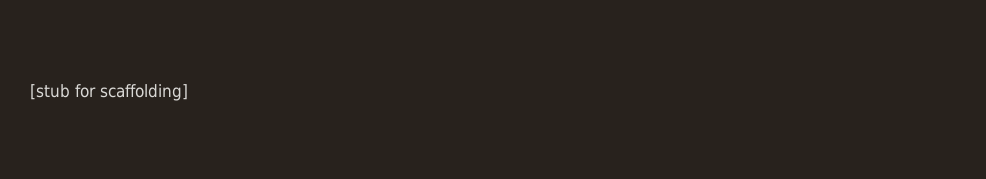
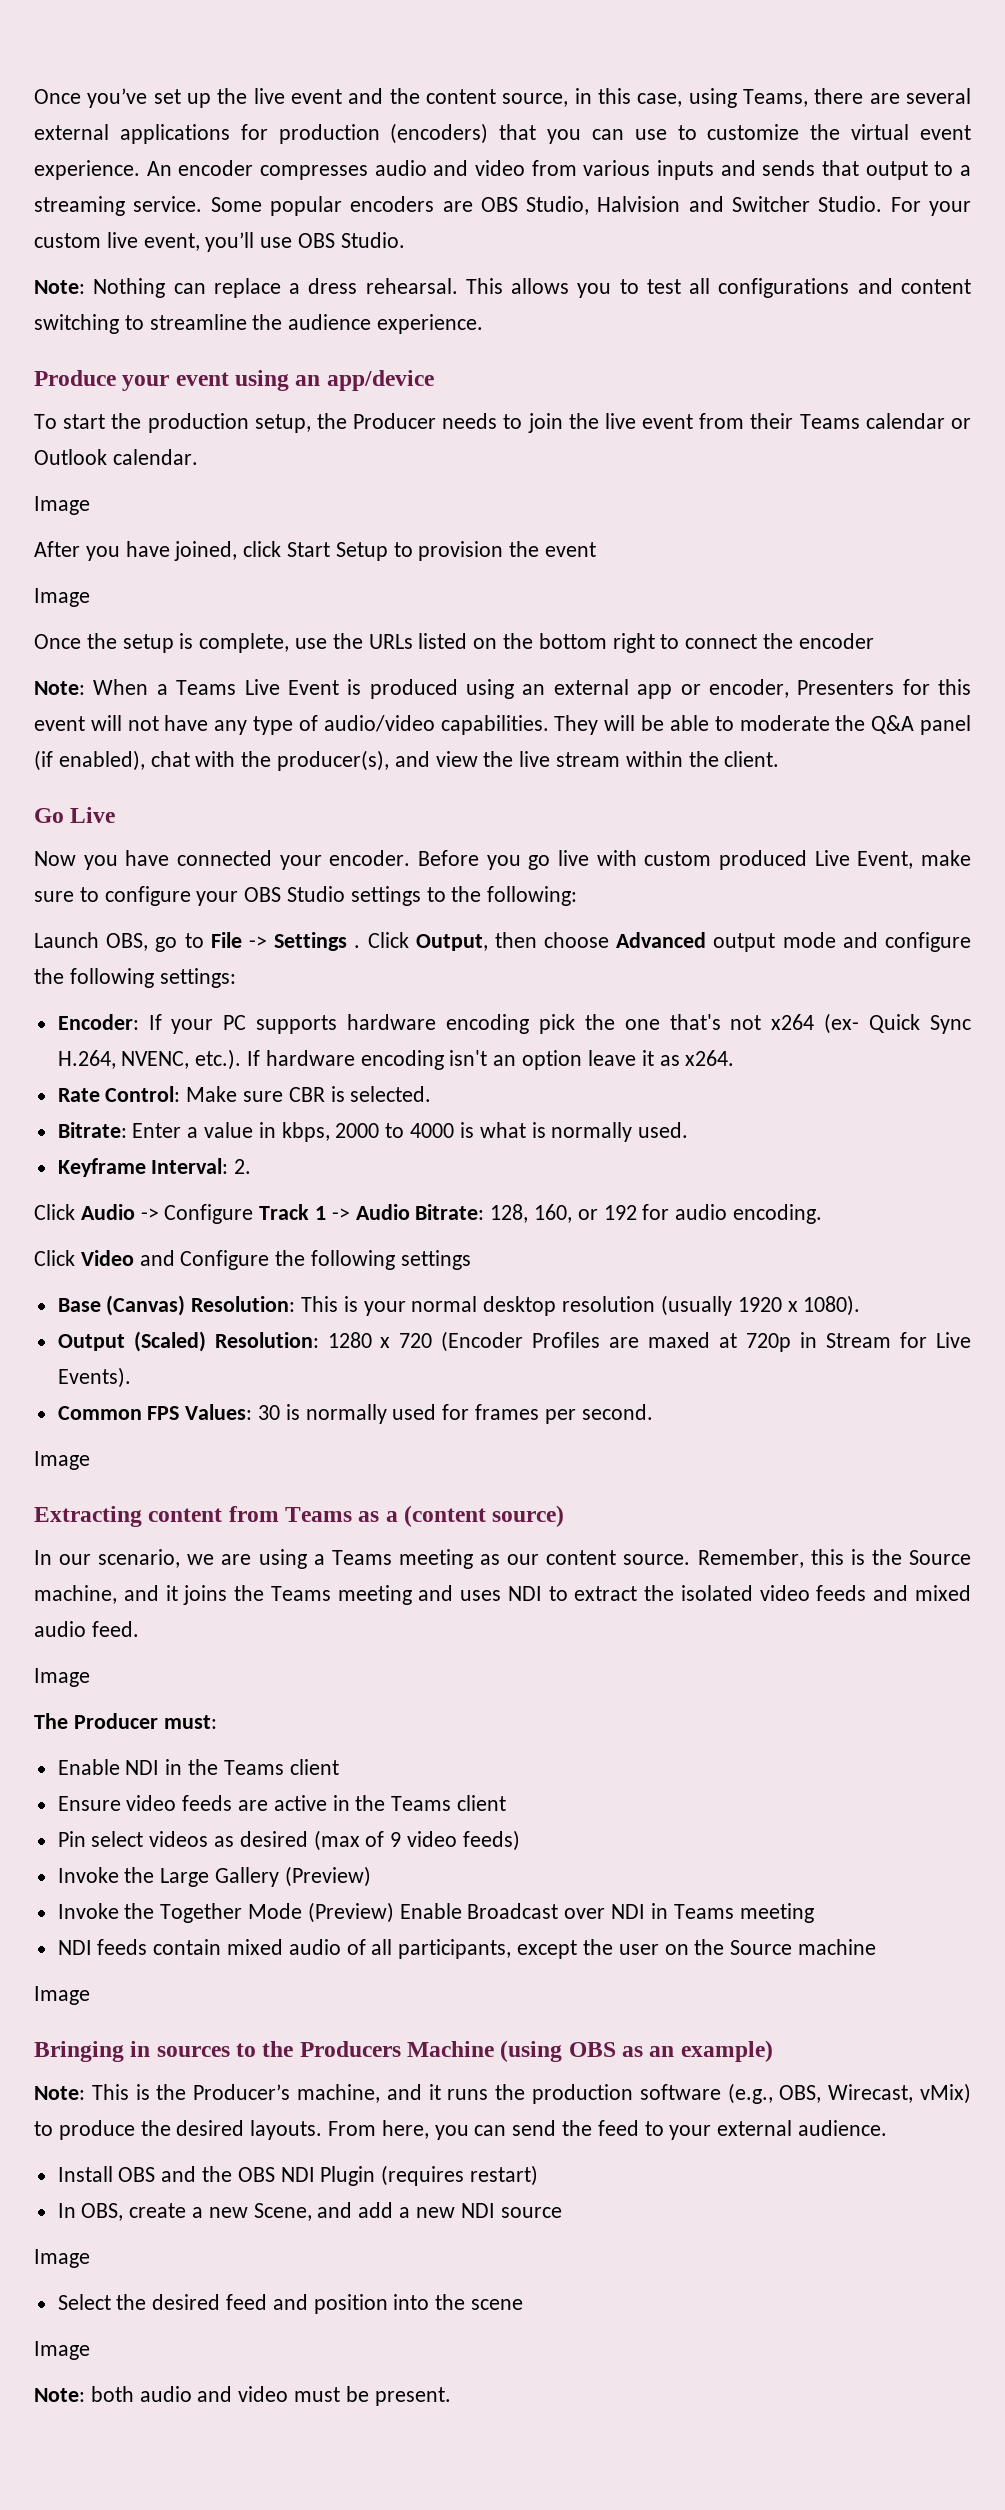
- [stub for scaffolding]
+ Once you’ve set up the live event and the content source, in this case, using Teams, there are several external applications for production (encoders) that you can use to customize the virtual event experience. An encoder compresses audio and video from various inputs and sends that output to a streaming service. Some popular encoders are OBS Studio, Halvision and Switcher Studio. For your custom live event, you’ll use OBS Studio.
+ Note: Nothing can replace a dress rehearsal. This allows you to test all configurations and content switching to streamline the audience experience.
+ Produce your event using an app/device
+ To start the production setup, the Producer needs to join the live event from their Teams calendar or Outlook calendar.
+ Image
+ After you have joined, click Start Setup to provision the event
+ Image
+ Once the setup is complete, use the URLs listed on the bottom right to connect the encoder
+ Note: When a Teams Live Event is produced using an external app or encoder, Presenters for this event will not have any type of audio/video capabilities. They will be able to moderate the Q&A panel (if enabled), chat with the producer(s), and view the live stream within the client.
+ Go Live
+ Now you have connected your encoder. Before you go live with custom produced Live Event, make sure to configure your OBS Studio settings to the following:
+ Launch OBS, go to File -> Settings . Click Output, then choose Advanced output mode and configure the following settings:
+ Encoder: If your PC supports hardware encoding pick the one that's not x264 (ex- Quick Sync H.264, NVENC, etc.). If hardware encoding isn't an option leave it as x264.
+ Rate Control: Make sure CBR is selected.
+ Bitrate: Enter a value in kbps, 2000 to 4000 is what is normally used.
+ Keyframe Interval: 2.
+ Click Audio -> Configure Track 1 -> Audio Bitrate: 128, 160, or 192 for audio encoding.
+ Click Video and Configure the following settings
+ Base (Canvas) Resolution: This is your normal desktop resolution (usually 1920 x 1080).
+ Output (Scaled) Resolution: 1280 x 720 (Encoder Profiles are maxed at 720p in Stream for Live Events).
+ Common FPS Values: 30 is normally used for frames per second.
+ Image
+ Extracting content from Teams as a (content source)
+ In our scenario, we are using a Teams meeting as our content source. Remember, this is the Source machine, and it joins the Teams meeting and uses NDI to extract the isolated video feeds and mixed audio feed.
+ Image
+ The Producer must:
+ Enable NDI in the Teams client
+ Ensure video feeds are active in the Teams client
+ Pin select videos as desired (max of 9 video feeds)
+ Invoke the Large Gallery (Preview)
+ Invoke the Together Mode (Preview) Enable Broadcast over NDI in Teams meeting
+ NDI feeds contain mixed audio of all participants, except the user on the Source machine
+ Image
+ Bringing in sources to the Producers Machine (using OBS as an example)
+ Note: This is the Producer’s machine, and it runs the production software (e.g., OBS, Wirecast, vMix) to produce the desired layouts. From here, you can send the feed to your external audience.
+ Install OBS and the OBS NDI Plugin (requires restart)
+ In OBS, create a new Scene, and add a new NDI source
+ Image
+ Select the desired feed and position into the scene
+ Image
+ Note: both audio and video must be present.

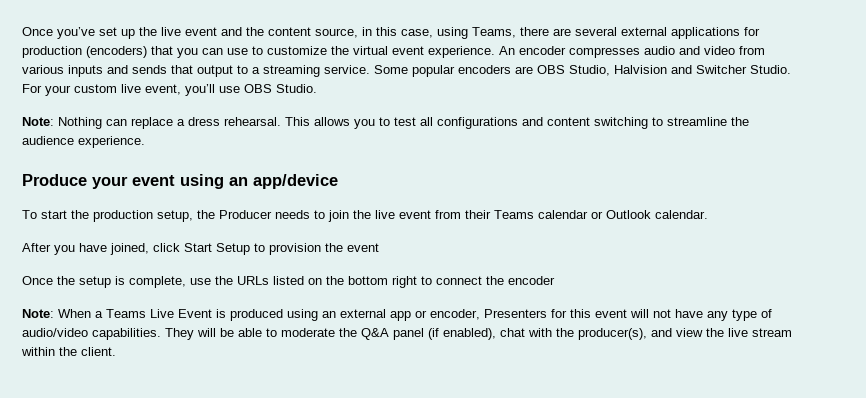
  To start the production setup, the Producer needs to join the live event from their Teams calendar or Outlook calendar.
- Image
  After you have joined, click Start Setup to provision the event
- Image
- Go Live
- Now you have connected your encoder. Before you go live with custom produced Live Event, make sure to configure your OBS Studio settings to the following:
- Launch OBS, go to File -> Settings . Click Output, then choose Advanced output mode and configure the following settings:
- Encoder: If your PC supports hardware encoding pick the one that's not x264 (ex- Quick Sync H.264, NVENC, etc.). If hardware encoding isn't an option leave it as x264.
- Rate Control: Make sure CBR is selected.
- Bitrate: Enter a value in kbps, 2000 to 4000 is what is normally used.
- Keyframe Interval: 2.
- Click Audio -> Configure Track 1 -> Audio Bitrate: 128, 160, or 192 for audio encoding.
- Click Video and Configure the following settings
- Base (Canvas) Resolution: This is your normal desktop resolution (usually 1920 x 1080).
- Output (Scaled) Resolution: 1280 x 720 (Encoder Profiles are maxed at 720p in Stream for Live Events).
- Common FPS Values: 30 is normally used for frames per second.
- Image
- Extracting content from Teams as a (content source)
- In our scenario, we are using a Teams meeting as our content source. Remember, this is the Source machine, and it joins the Teams meeting and uses NDI to extract the isolated video feeds and mixed audio feed.
- Image
- The Producer must:
- Enable NDI in the Teams client
- Ensure video feeds are active in the Teams client
- Pin select videos as desired (max of 9 video feeds)
- Invoke the Large Gallery (Preview)
- Invoke the Together Mode (Preview) Enable Broadcast over NDI in Teams meeting
- NDI feeds contain mixed audio of all participants, except the user on the Source machine
- Image
- Bringing in sources to the Producers Machine (using OBS as an example)
- Note: This is the Producer’s machine, and it runs the production software (e.g., OBS, Wirecast, vMix) to produce the desired layouts. From here, you can send the feed to your external audience.
- Install OBS and the OBS NDI Plugin (requires restart)
- In OBS, create a new Scene, and add a new NDI source
- Image
- Select the desired feed and position into the scene
- Image
- Note: both audio and video must be present.

